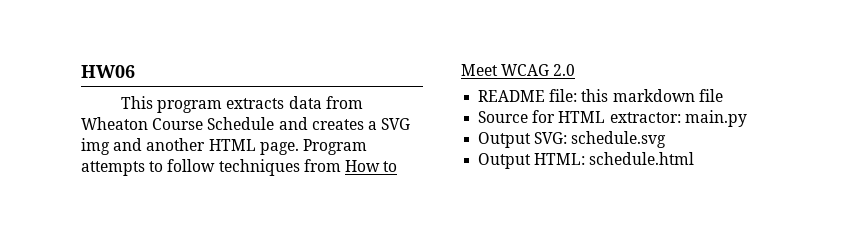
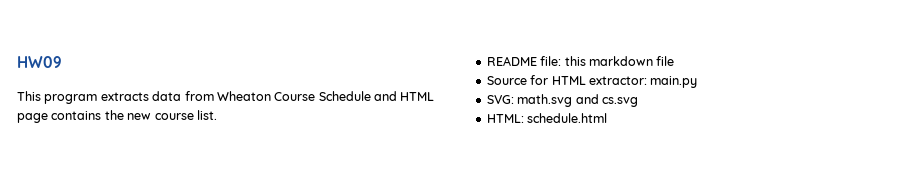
- HW06
+ HW09
- This program extracts data from Wheaton Course Schedule and creates a SVG img and another HTML page. Program attempts to follow techniques from How to Meet WCAG 2.0
+ This program extracts data from Wheaton Course Schedule and HTML page contains the new course list.
- Output SVG: schedule.svg
- Output HTML: schedule.html
+ SVG: math.svg and cs.svg
+ HTML: schedule.html

